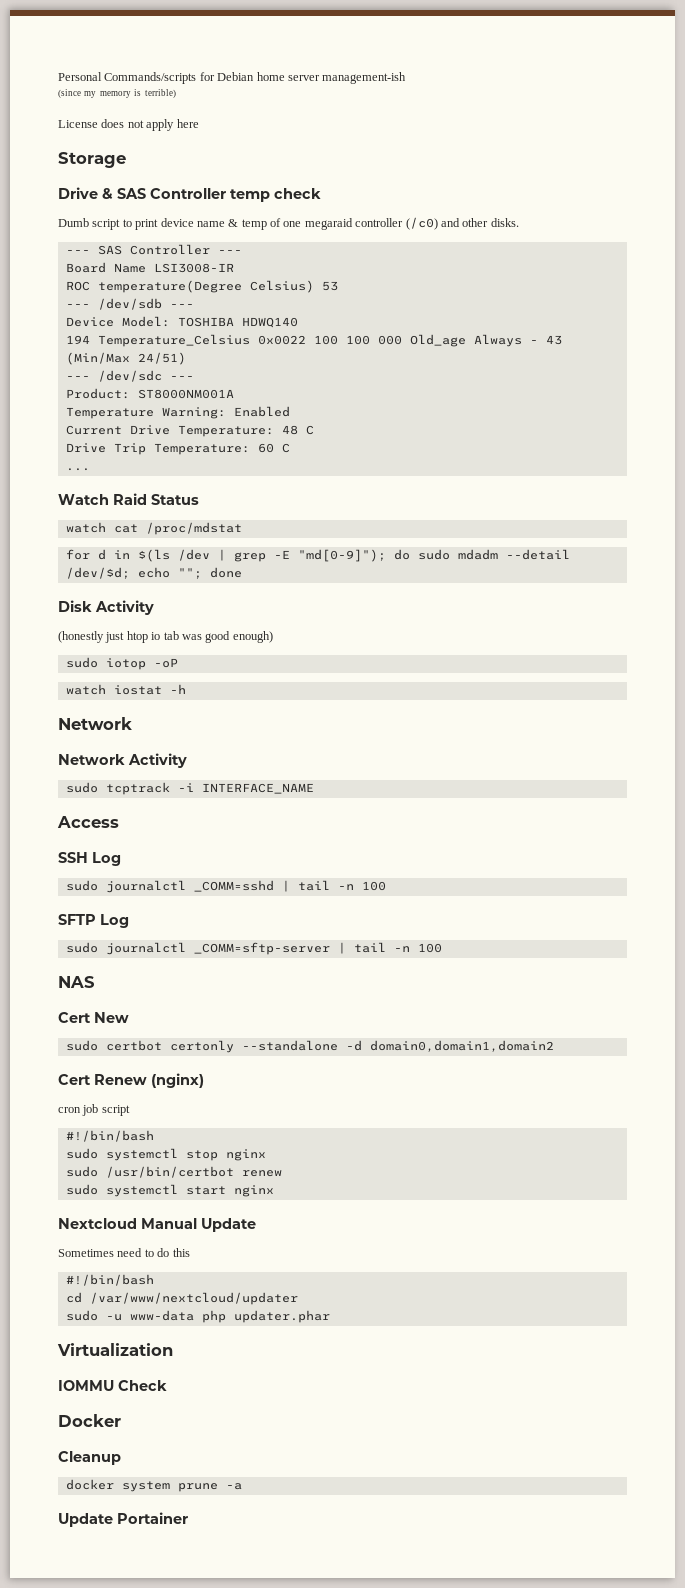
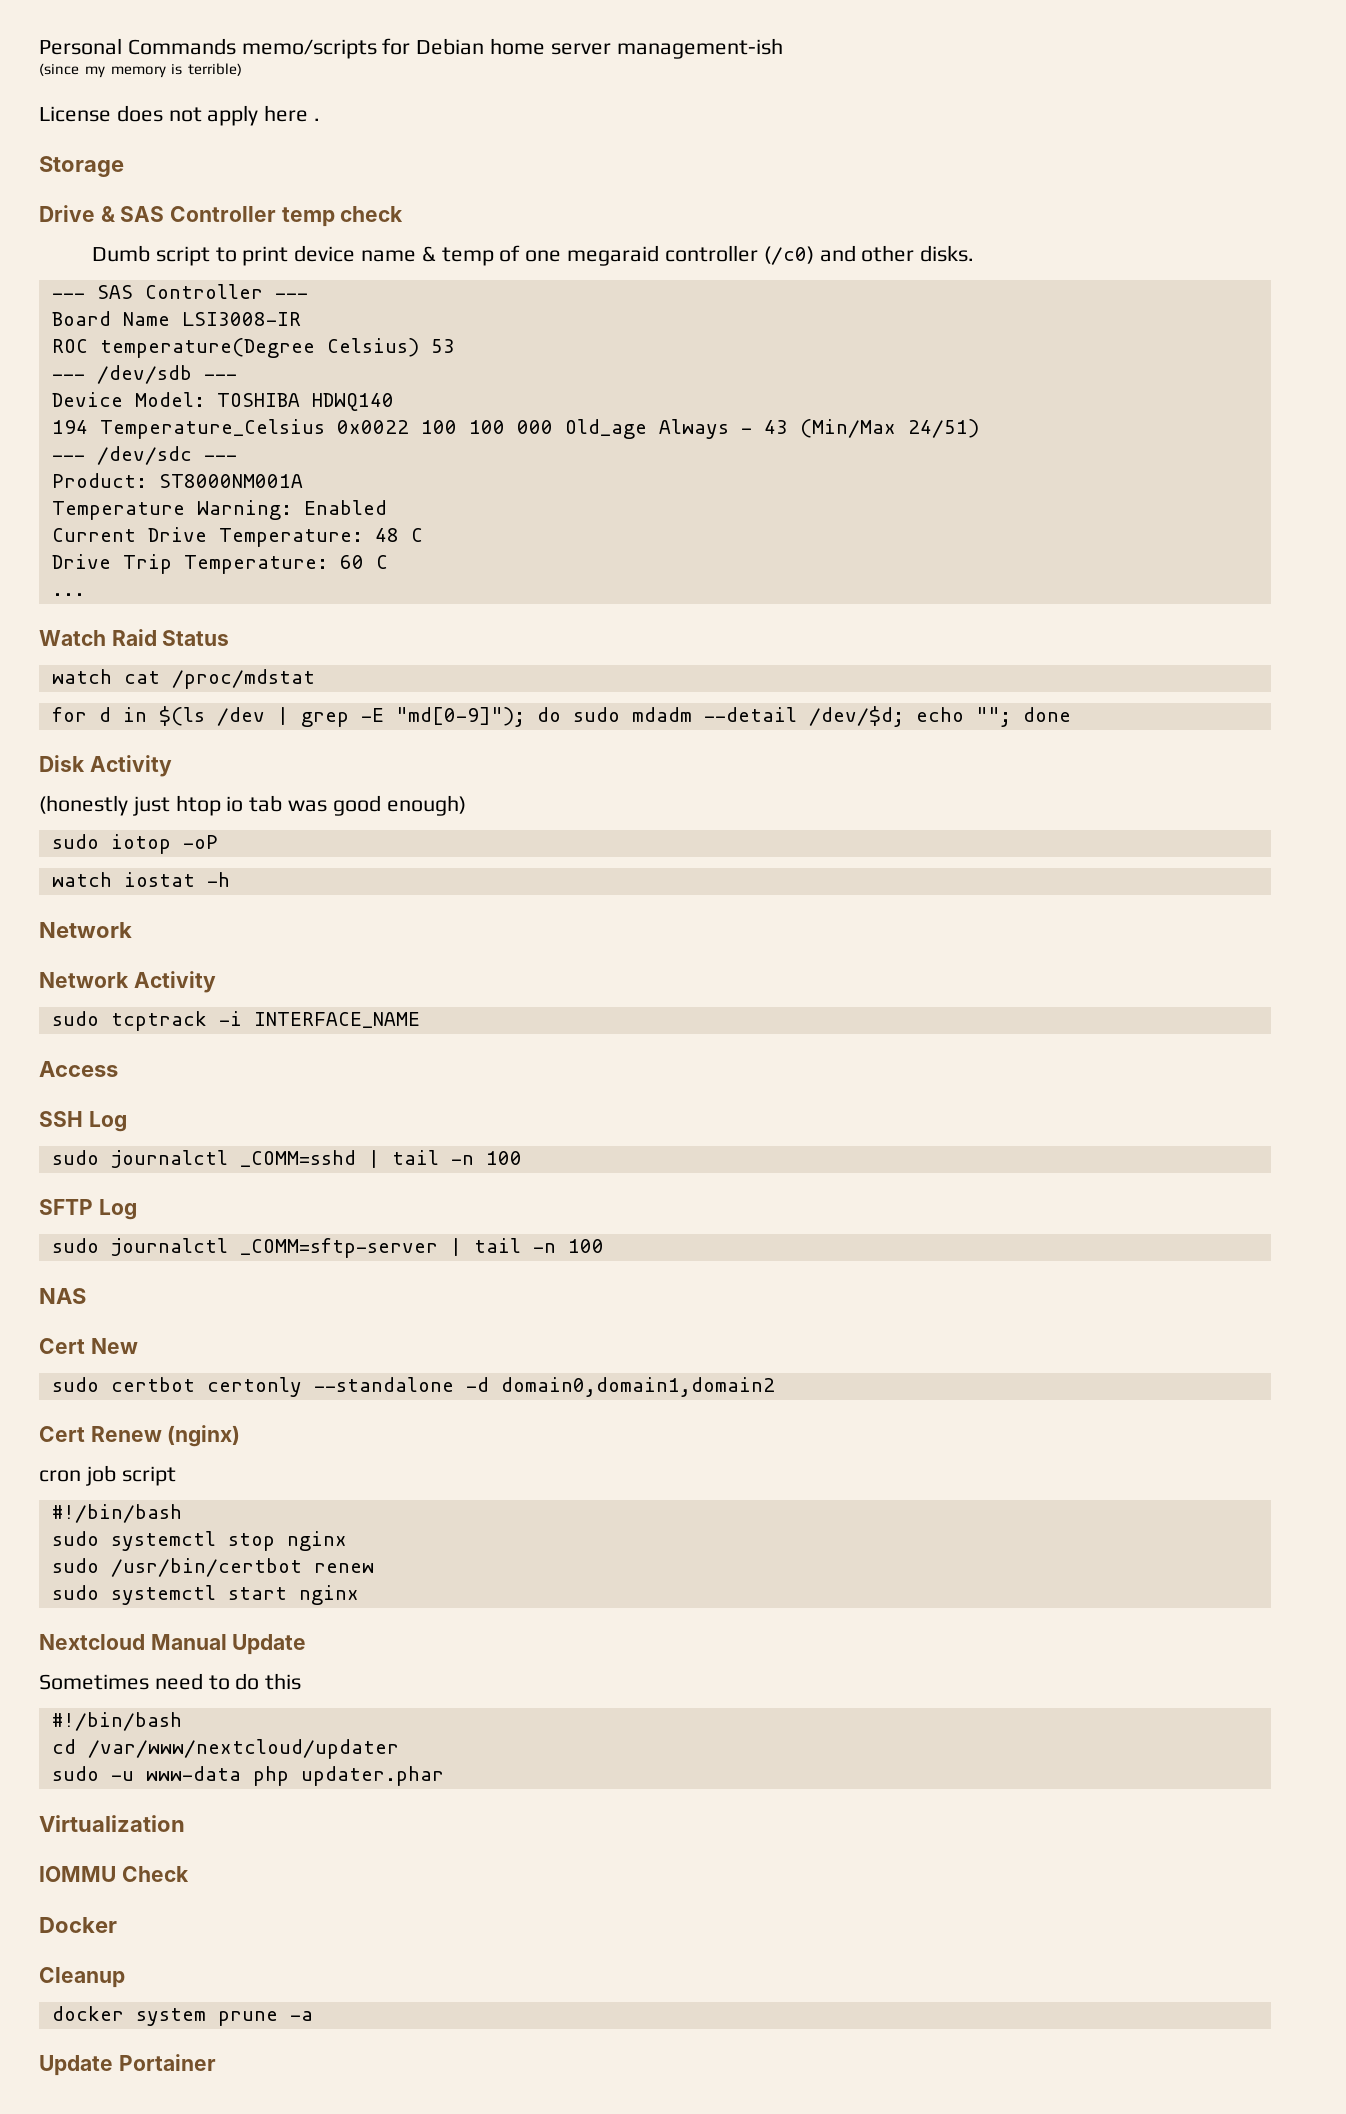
- Personal Commands/scripts for Debian home server management-ish
+ Personal Commands memo/scripts for Debian home server management-ish
- License does not apply here
+ License does not apply here .

